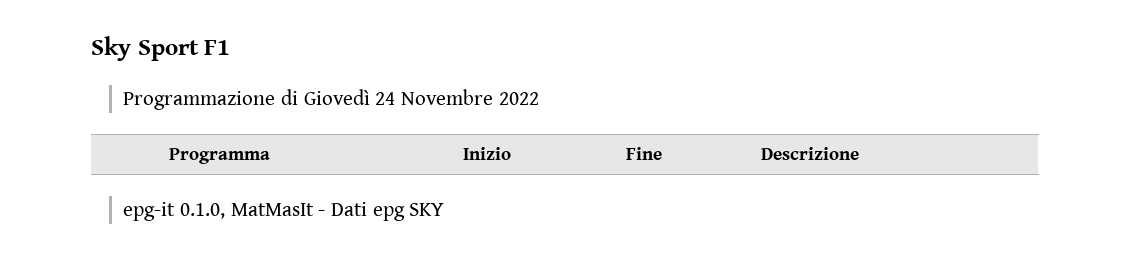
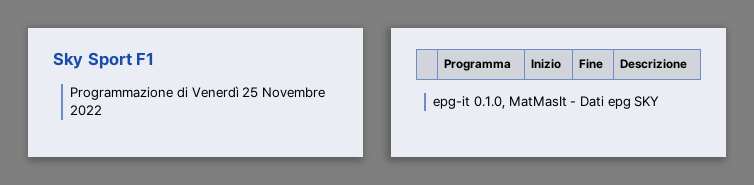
- Programmazione di Giovedì 24 Novembre 2022
+ Programmazione di Venerdì 25 Novembre 2022

